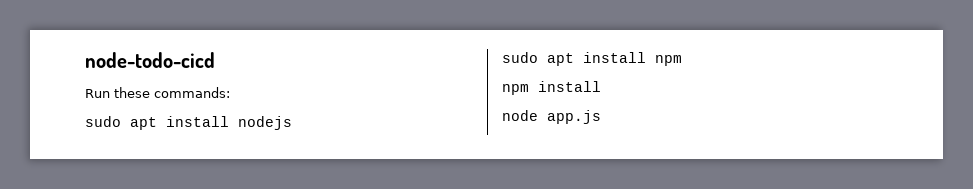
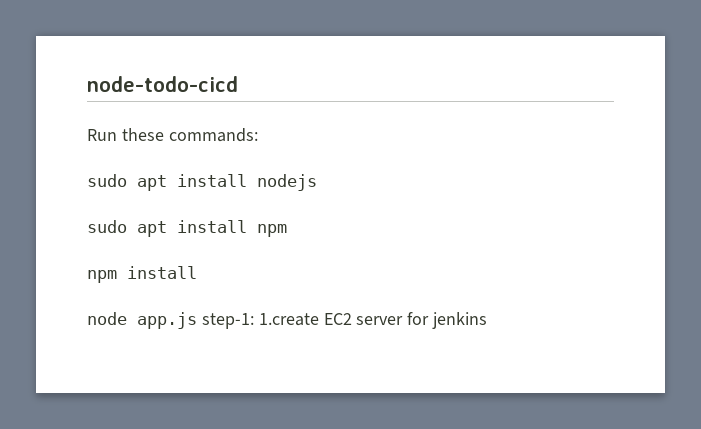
- node app.js
+ node app.js step-1: 1.create EC2 server for jenkins

